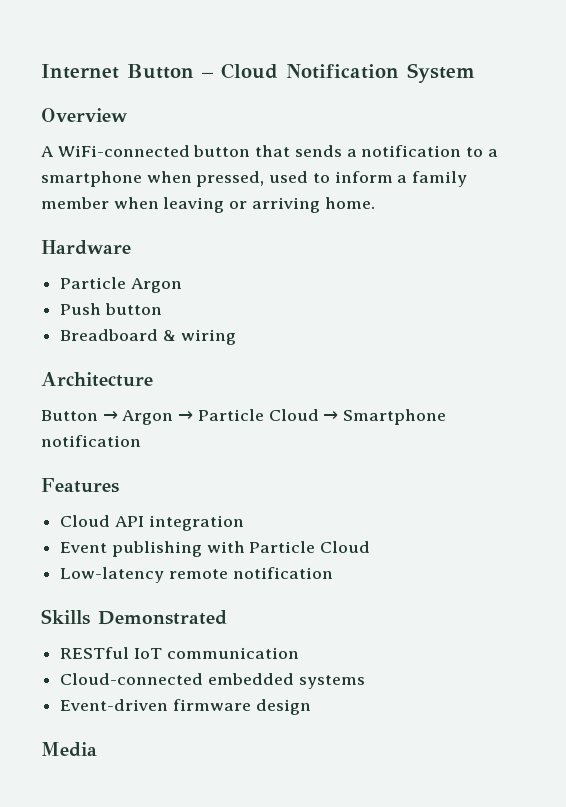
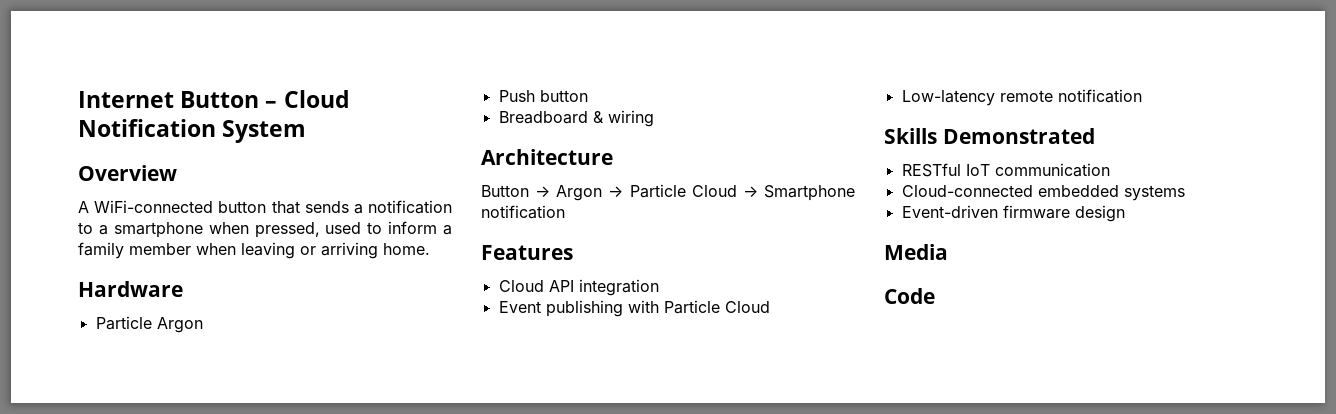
+ Code

